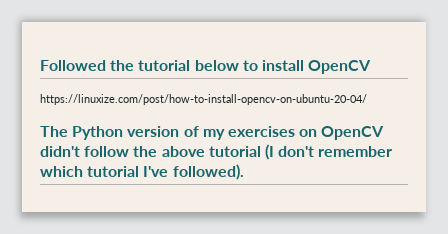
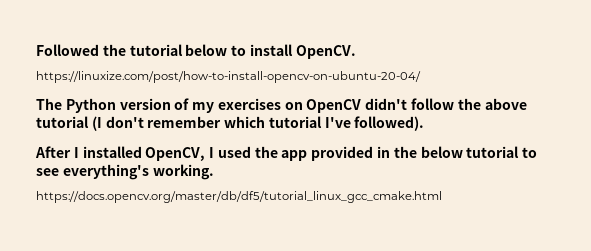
- Followed the tutorial below to install OpenCV
+ Followed the tutorial below to install OpenCV.
+ After I installed OpenCV, I used the app provided in the below tutorial to see everything's working.
+ https://docs.opencv.org/master/db/df5/tutorial_linux_gcc_cmake.html

